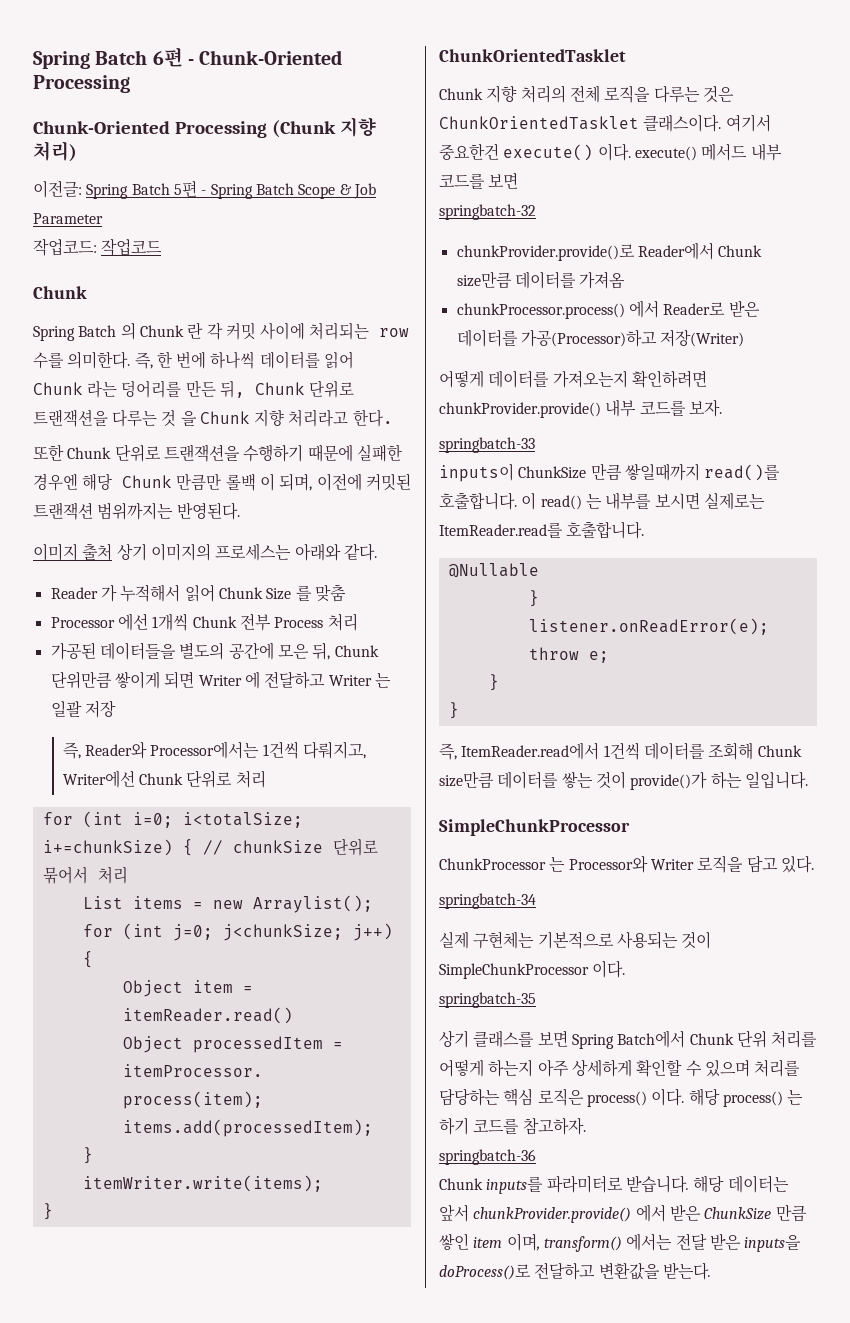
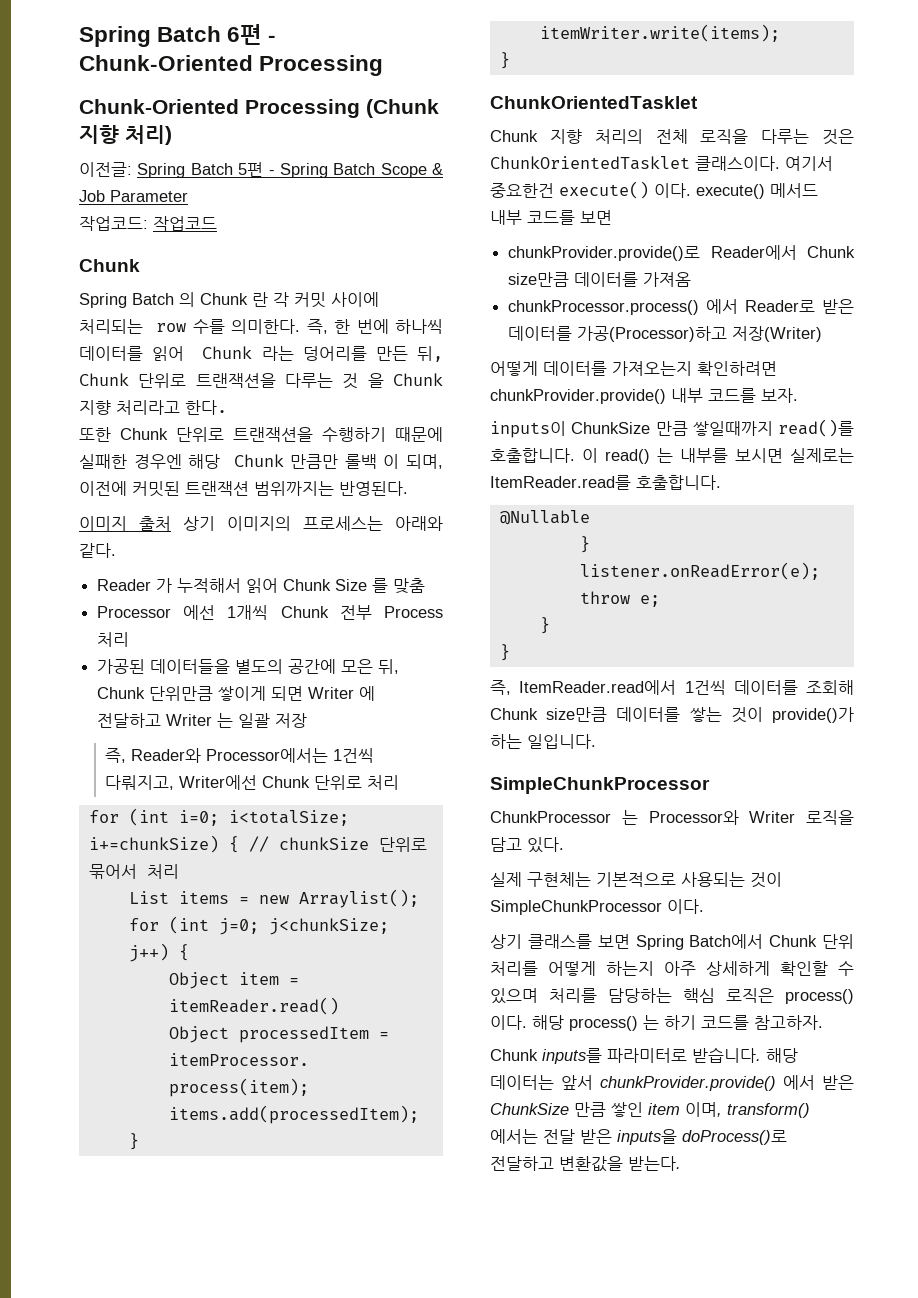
- springbatch-32
- springbatch-33
- springbatch-34
- springbatch-35
- springbatch-36

